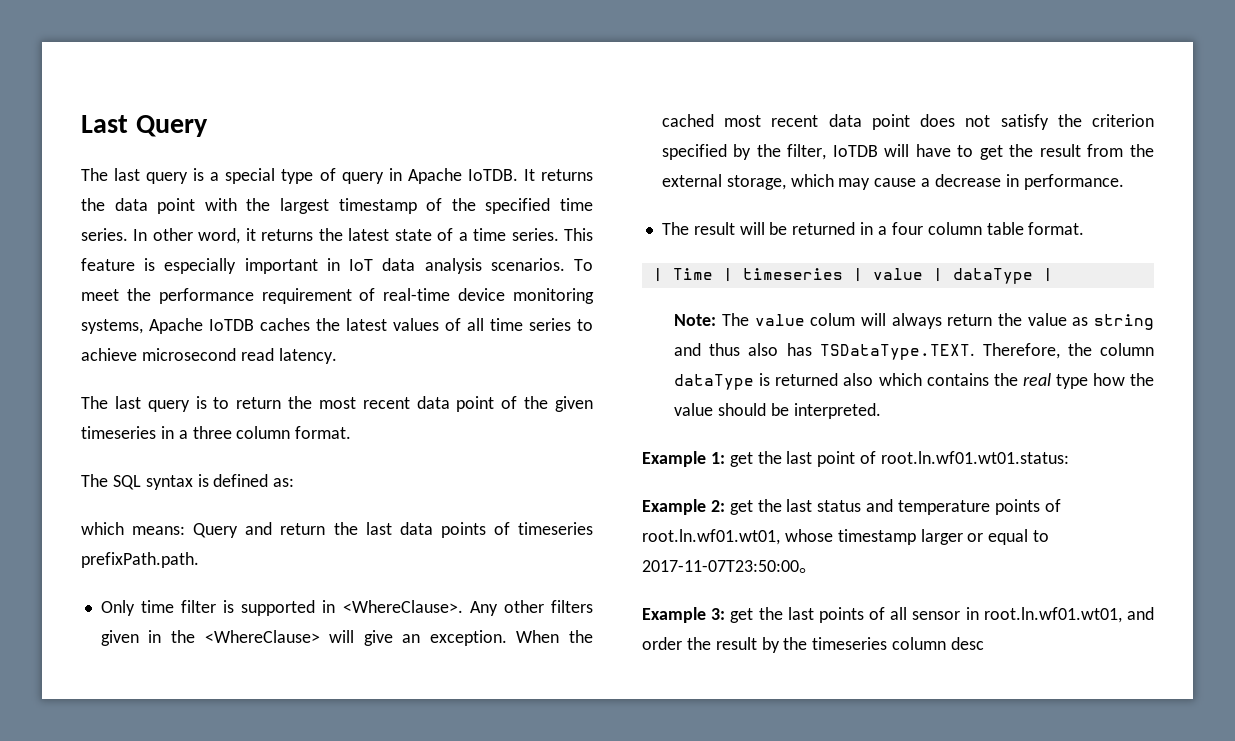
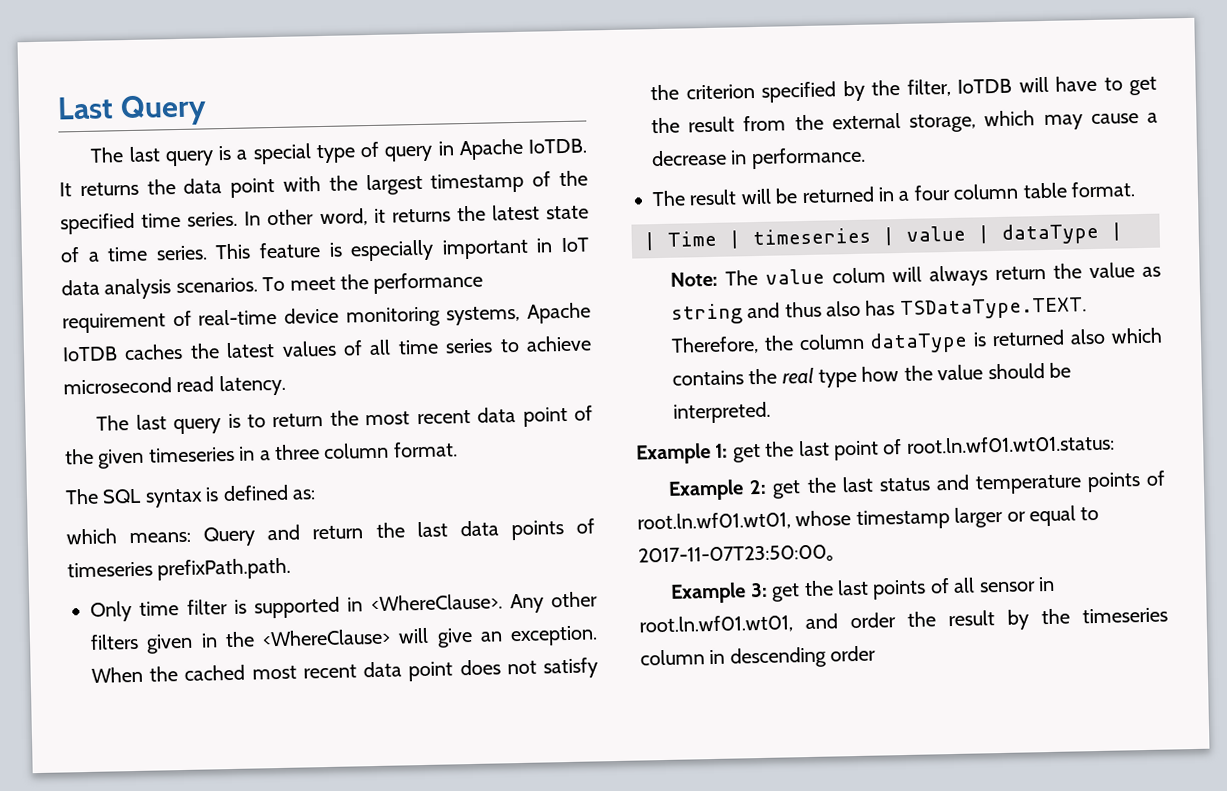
- Example 3: get the last points of all sensor in root.ln.wf01.wt01, and order the result by the timeseries column desc
+ Example 3: get the last points of all sensor in root.ln.wf01.wt01, and order the result by the timeseries column in descending order

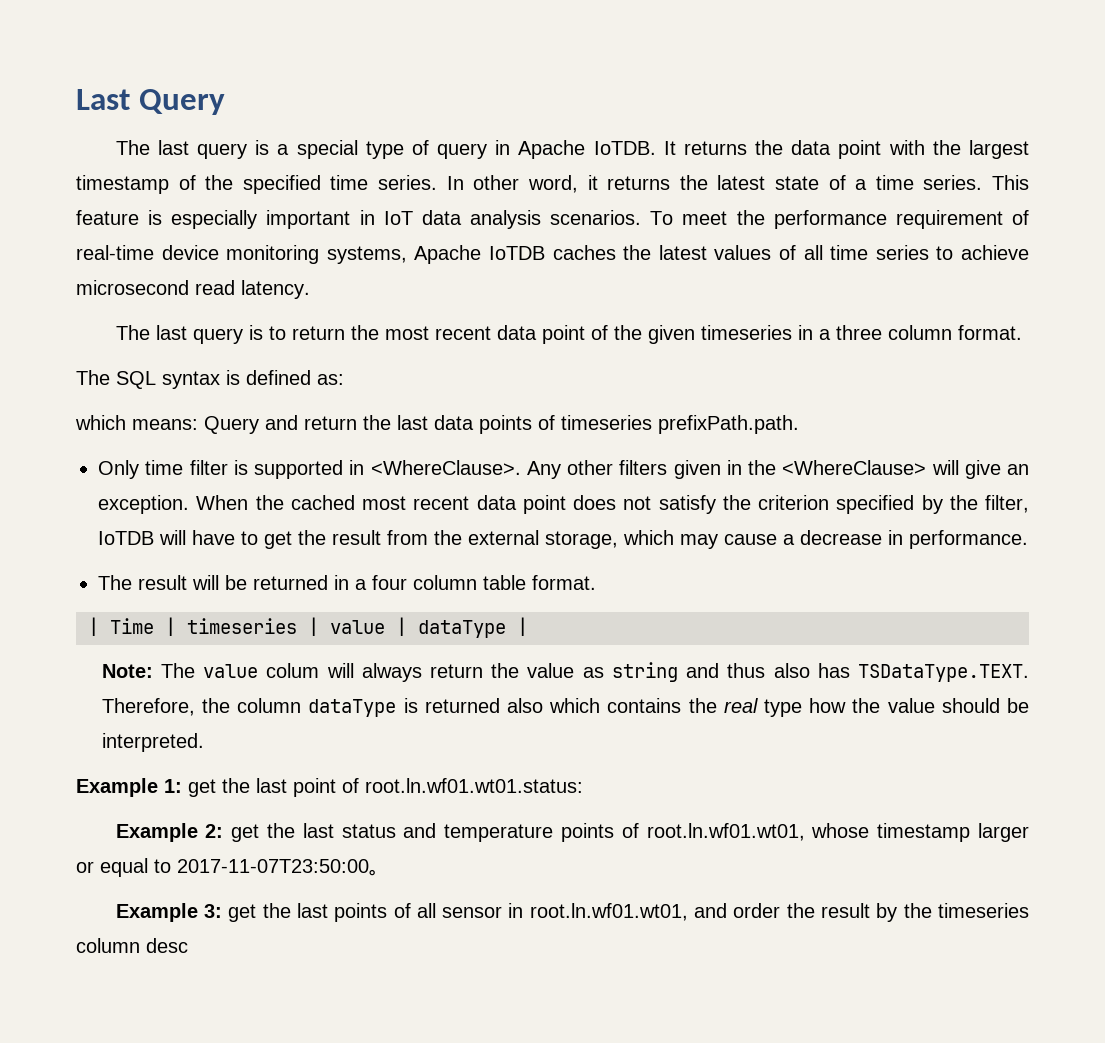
- Example 3: get the last points of all sensor in root.ln.wf01.wt01, and order the result by the timeseries column in descending order
+ Example 3: get the last points of all sensor in root.ln.wf01.wt01, and order the result by the timeseries column desc

